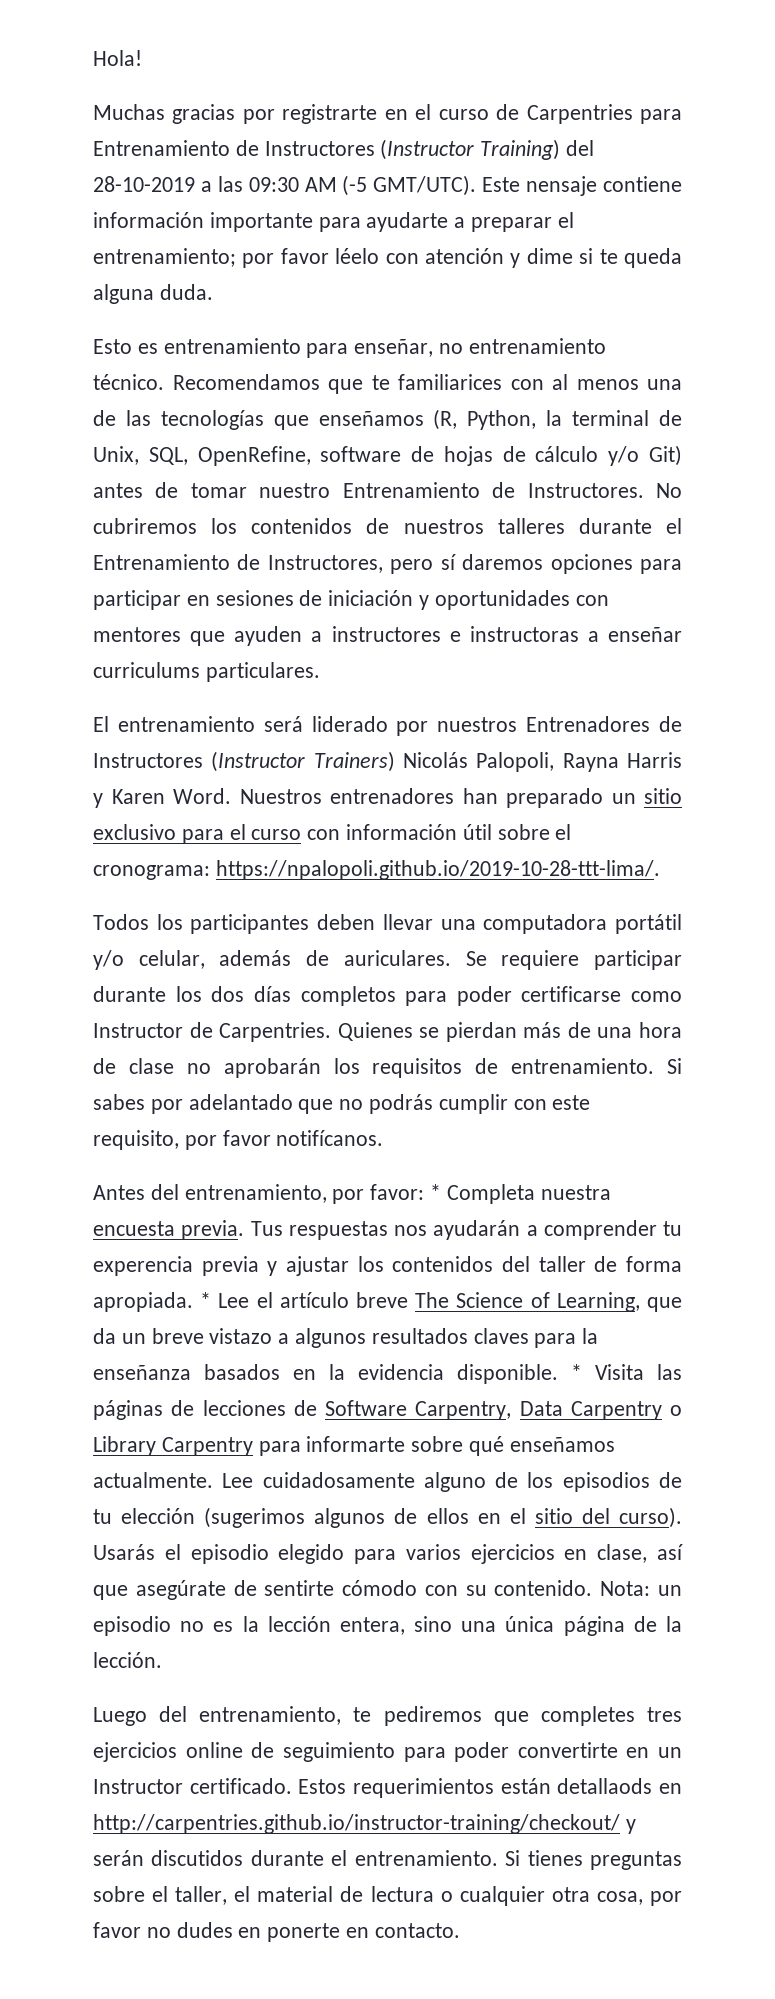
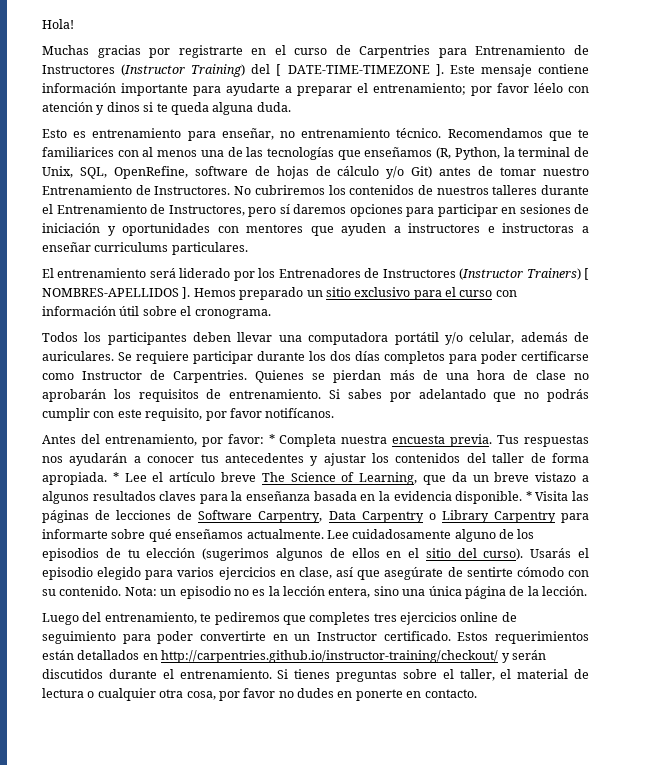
- Muchas gracias por registrarte en el curso de Carpentries para Entrenamiento de Instructores (Instructor Training) del 28-10-2019 a las 09:30 AM (-5 GMT/UTC). Este nensaje contiene información importante para ayudarte a preparar el entrenamiento; por favor léelo con atención y dime si te queda alguna duda.
+ Muchas gracias por registrarte en el curso de Carpentries para Entrenamiento de Instructores (Instructor Training) del [ DATE-TIME-TIMEZONE ]. Este mensaje contiene información importante para ayudarte a preparar el entrenamiento; por favor léelo con atención y dinos si te queda alguna duda.
- El entrenamiento será liderado por nuestros Entrenadores de Instructores (Instructor Trainers) Nicolás Palopoli, Rayna Harris y Karen Word. Nuestros entrenadores han preparado un sitio exclusivo para el curso con información útil sobre el cronograma: https://npalopoli.github.io/2019-10-28-ttt-lima/.
+ El entrenamiento será liderado por los Entrenadores de Instructores (Instructor Trainers) [ NOMBRES-APELLIDOS ]. Hemos preparado un sitio exclusivo para el curso con información útil sobre el cronograma.
- Tus respuestas nos ayudarán a comprender tu experencia previa y ajustar los contenidos del taller de forma apropiada.
+ Tus respuestas nos ayudarán a conocer tus antecedentes y ajustar los contenidos del taller de forma apropiada.
- * Lee el artículo breve The Science of Learning, que da un breve vistazo a algunos resultados claves para la enseñanza basados en la evidencia disponible.
+ * Lee el artículo breve The Science of Learning, que da un breve vistazo a algunos resultados claves para la enseñanza basada en la evidencia disponible.
- Estos requerimientos están detallaods en http://carpentries.github.io/instructor-training/checkout/ y serán discutidos durante el entrenamiento.
+ Estos requerimientos están detallados en http://carpentries.github.io/instructor-training/checkout/ y serán discutidos durante el entrenamiento.

